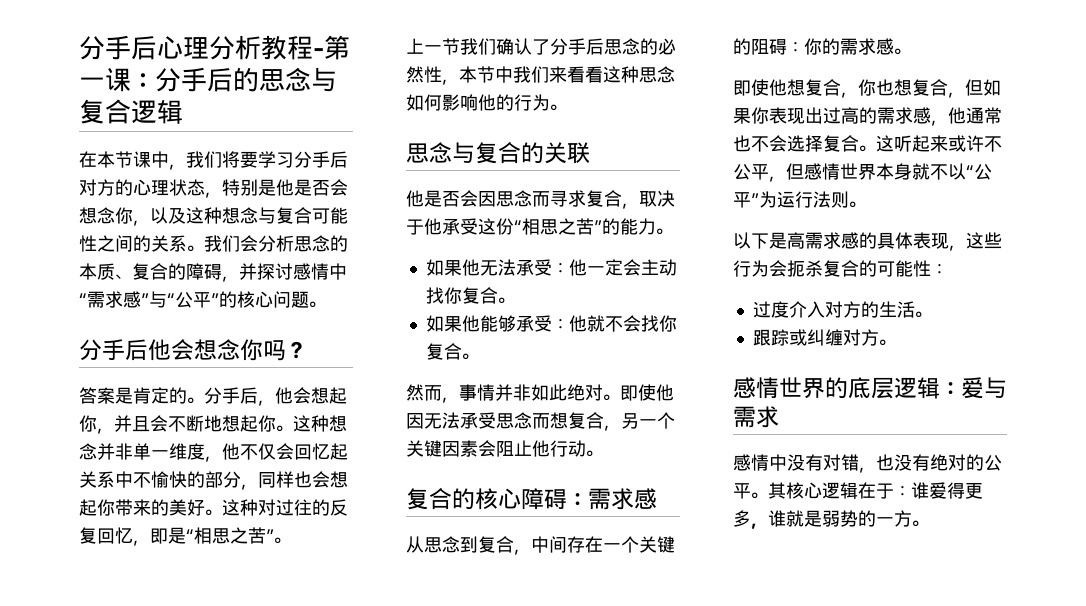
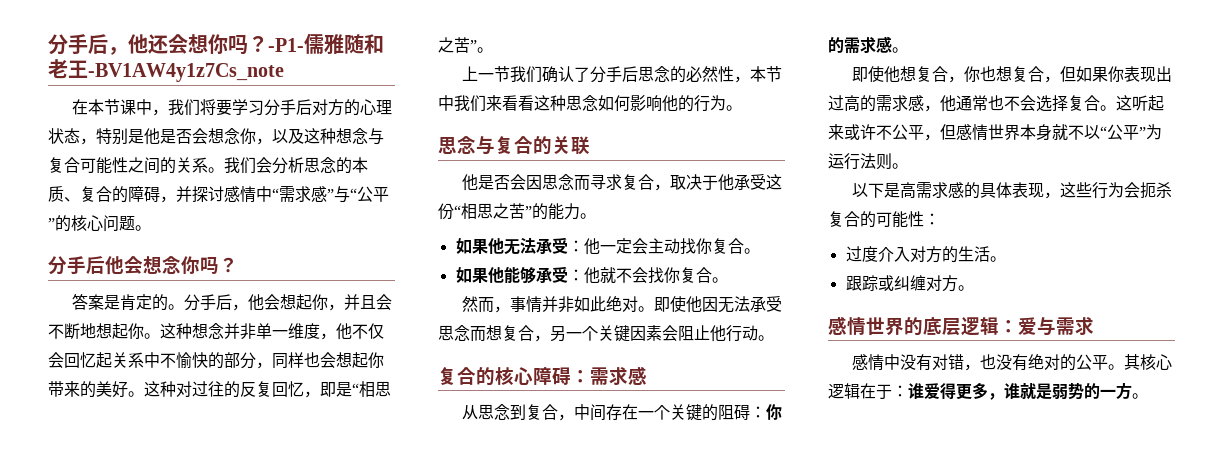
- 分手后心理分析教程-第一课：分手后的思念与复合逻辑
+ 分手后，他还会想你吗？-P1-儒雅随和老王-BV1AW4y1z7Cs_note

